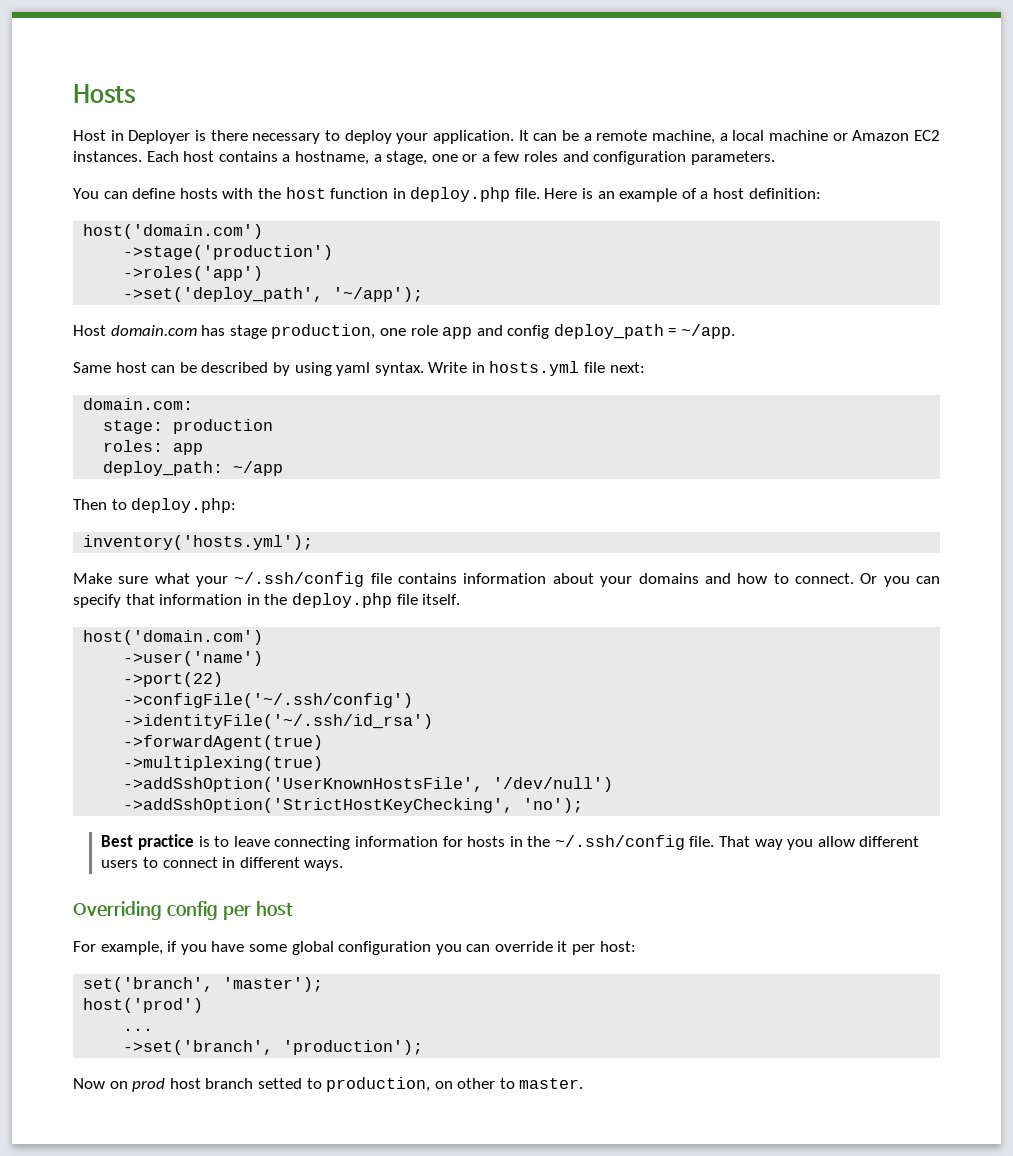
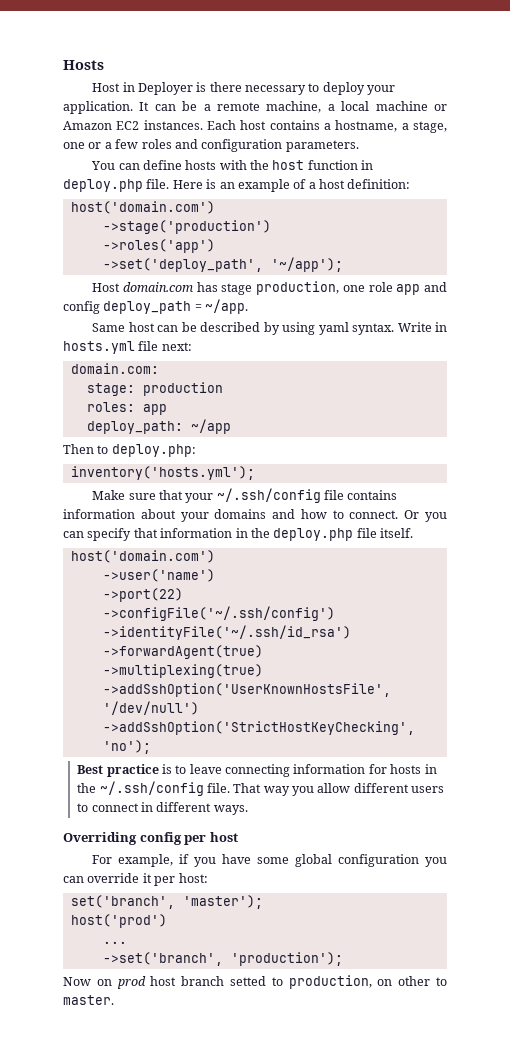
- Make sure what your ~/.ssh/config file contains information about your domains and how to connect.
+ Make sure that your ~/.ssh/config file contains information about your domains and how to connect.

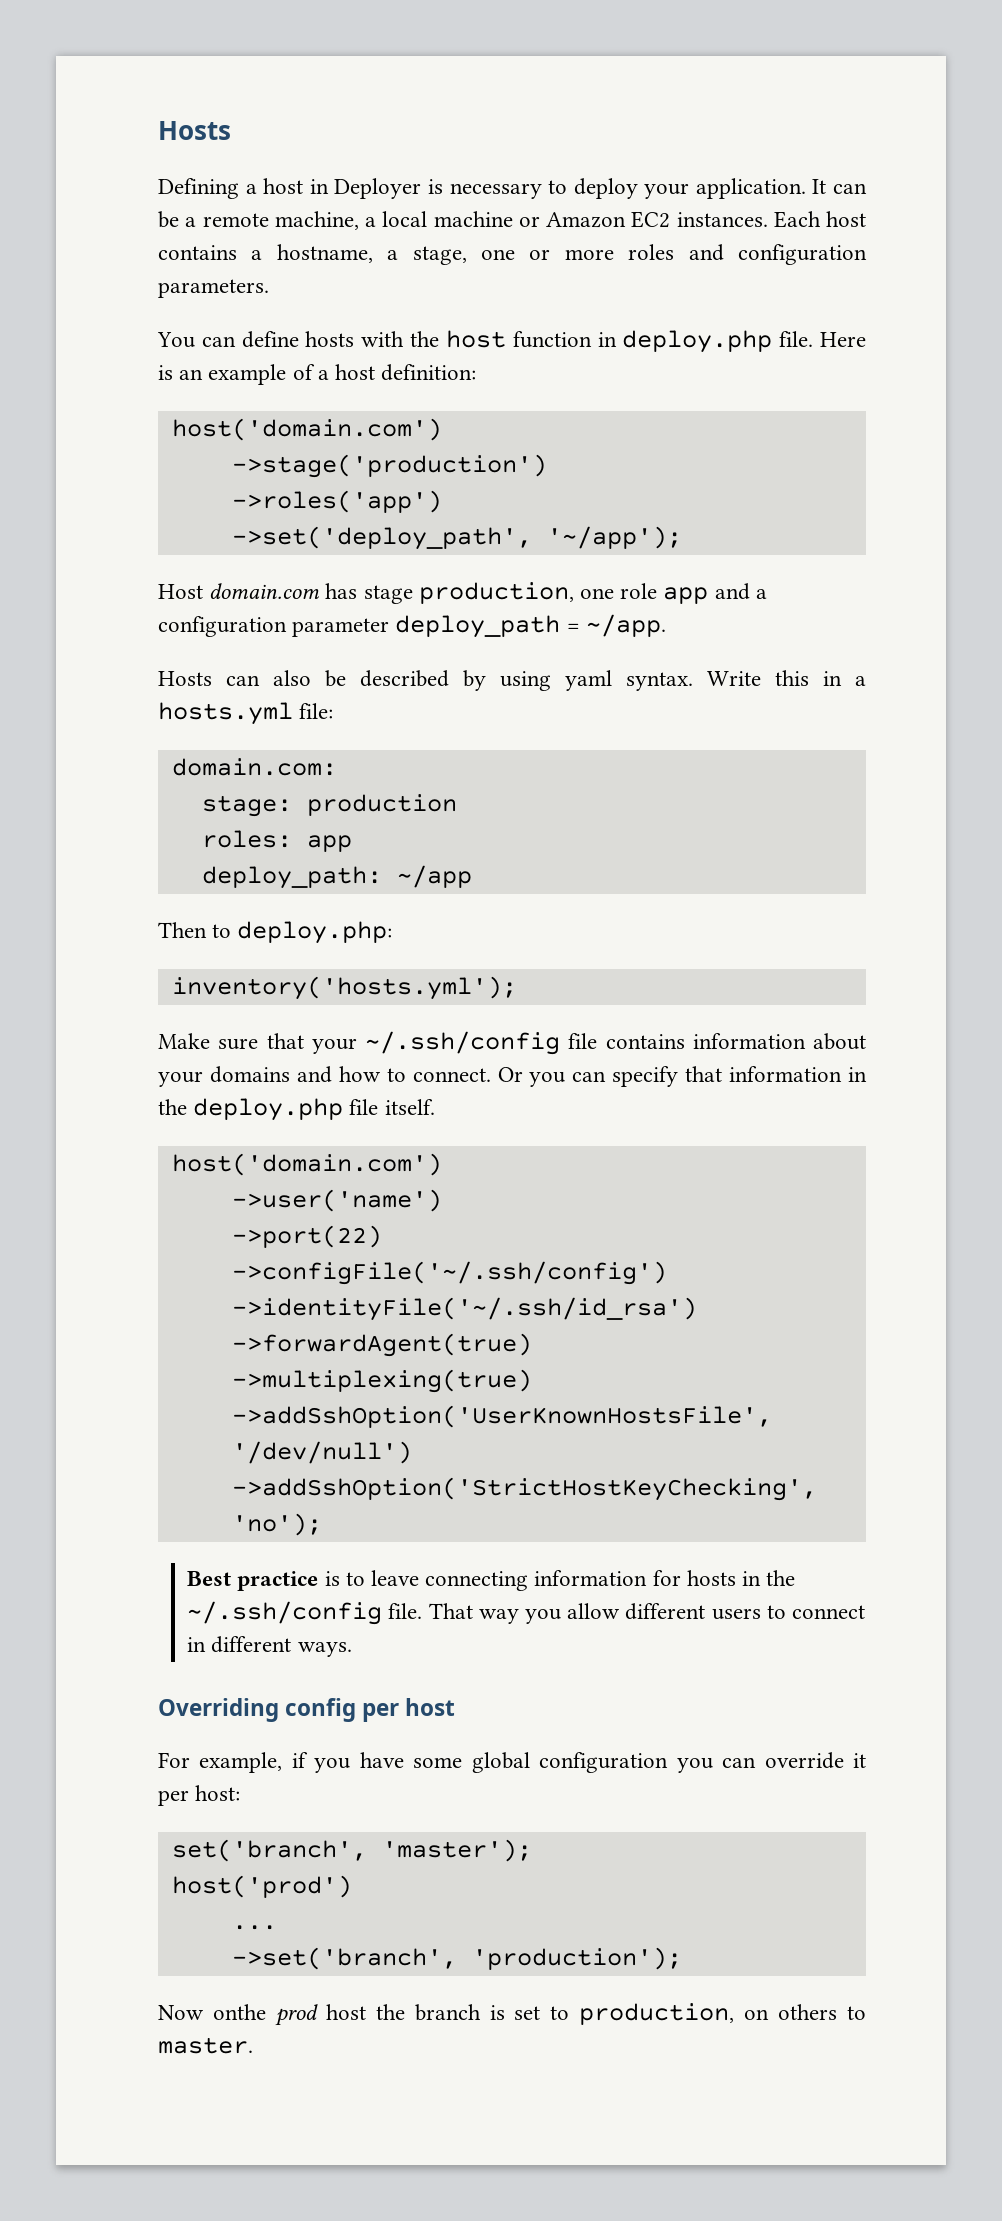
- Host in Deployer is there necessary to deploy your application.
+ Defining a host in Deployer is necessary to deploy your application.
- Each host contains a hostname, a stage, one or a few roles and configuration parameters.
+ Each host contains a hostname, a stage, one or more roles and configuration parameters.
- Host domain.com has stage production, one role app and config deploy_path = ~/app.
+ Host domain.com has stage production, one role app and a configuration parameter deploy_path = ~/app.
- Same host can be described by using yaml syntax.
+ Hosts can also be described by using yaml syntax.
- Write in hosts.yml file next:
+ Write this in a hosts.yml file:
- Now on prod host branch setted to production, on other to master.
+ Now onthe prod host the branch is set to production, on others to master.

